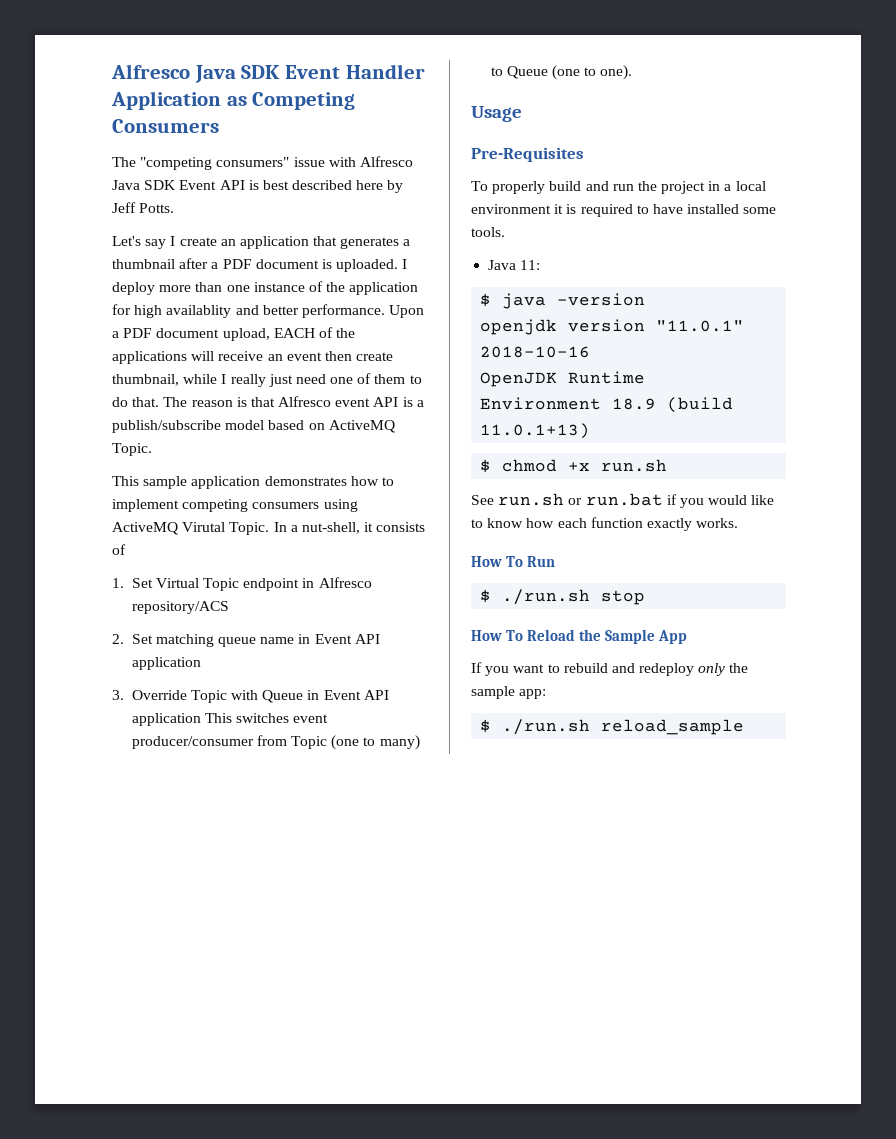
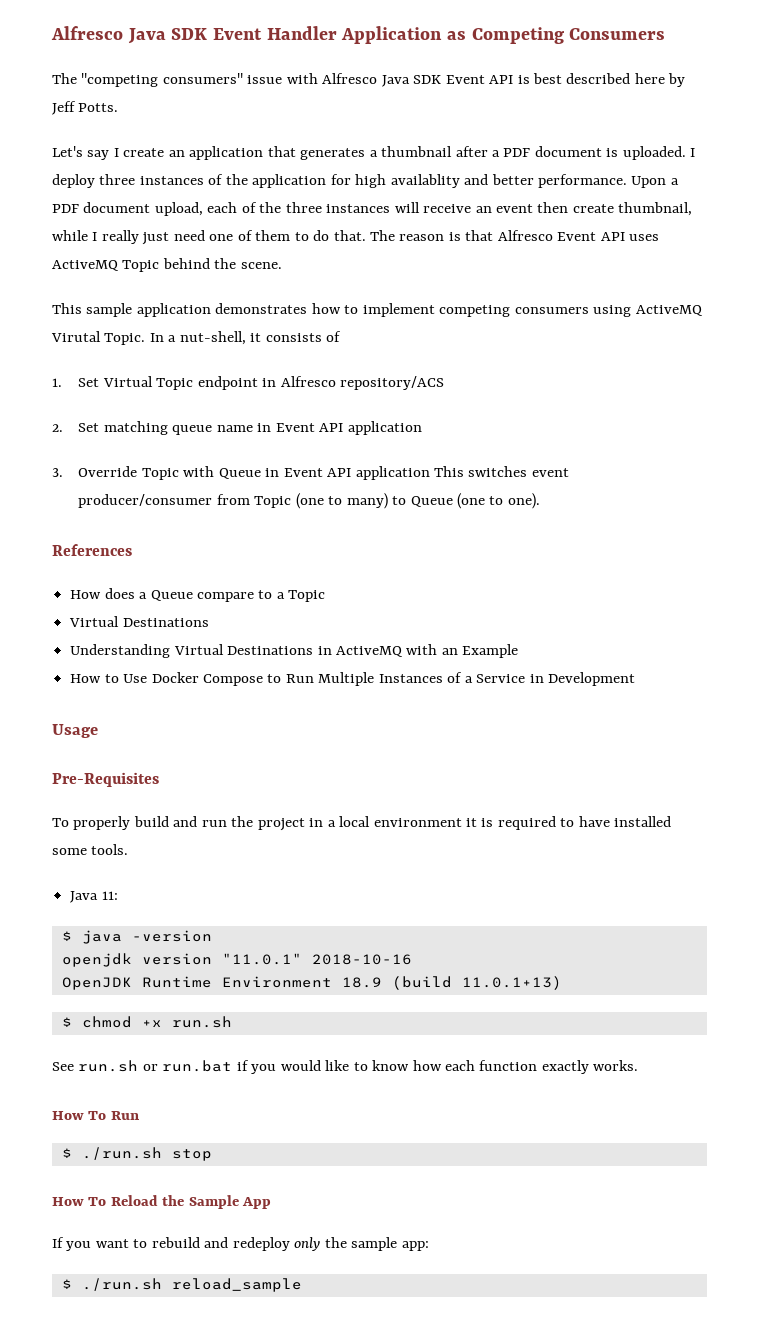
- I deploy more than one instance of the application for high availablity and better performance.
+ I deploy three instances of the application for high availablity and better performance.
- Upon a PDF document upload, EACH of the applications will receive an event then create thumbnail, while I really just need one of them to do that.
+ Upon a PDF document upload, each of the three instances will receive an event then create thumbnail, while I really just need one of them to do that.
- The reason is that Alfresco event API is a publish/subscribe model based on ActiveMQ Topic.
+ The reason is that Alfresco Event API uses ActiveMQ Topic behind the scene.
+ References
+ How does a Queue compare to a Topic
+ Virtual Destinations
+ Understanding Virtual Destinations in ActiveMQ with an Example
+ How to Use Docker Compose to Run Multiple Instances of a Service in Development

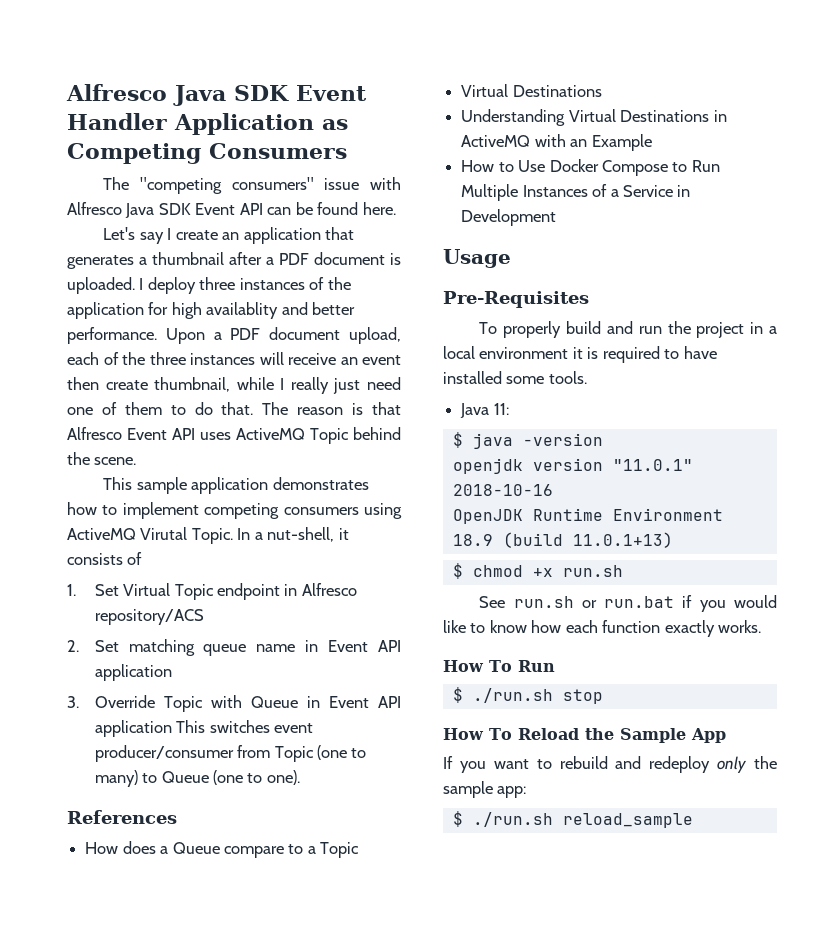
- The "competing consumers" issue with Alfresco Java SDK Event API is best described here by Jeff Potts.
+ The "competing consumers" issue with Alfresco Java SDK Event API can be found here.

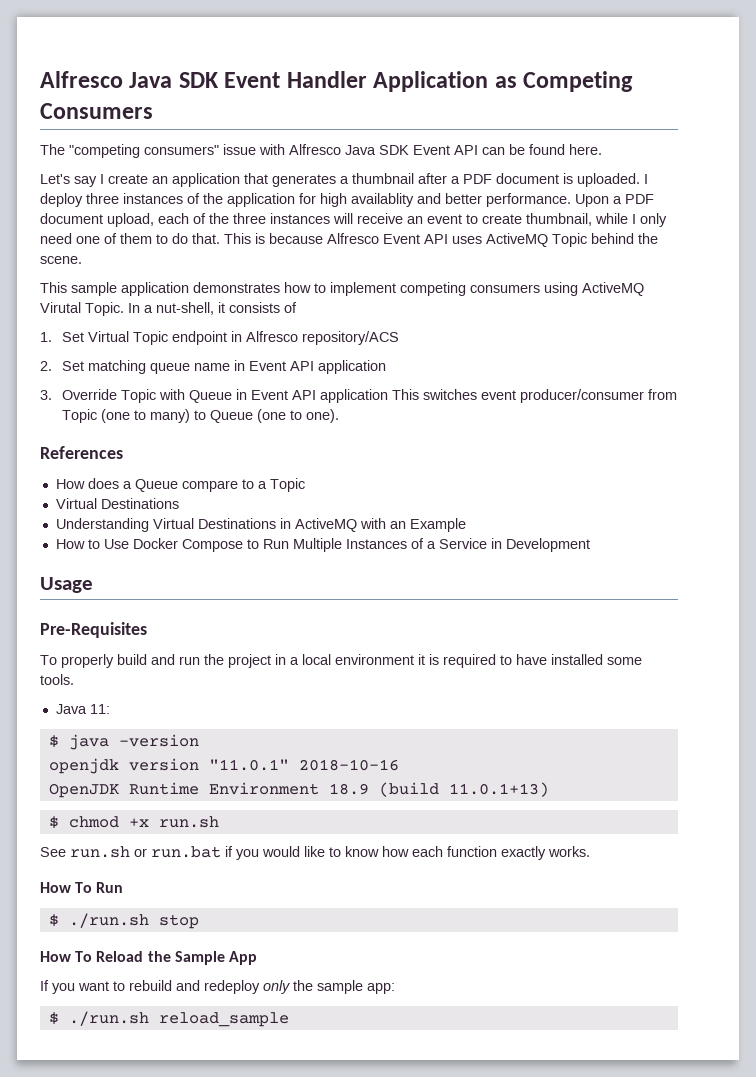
- Upon a PDF document upload, each of the three instances will receive an event then create thumbnail, while I really just need one of them to do that.
+ Upon a PDF document upload, each of the three instances will receive an event to create thumbnail, while I only need one of them to do that.
- The reason is that Alfresco Event API uses ActiveMQ Topic behind the scene.
+ This is because Alfresco Event API uses ActiveMQ Topic behind the scene.

